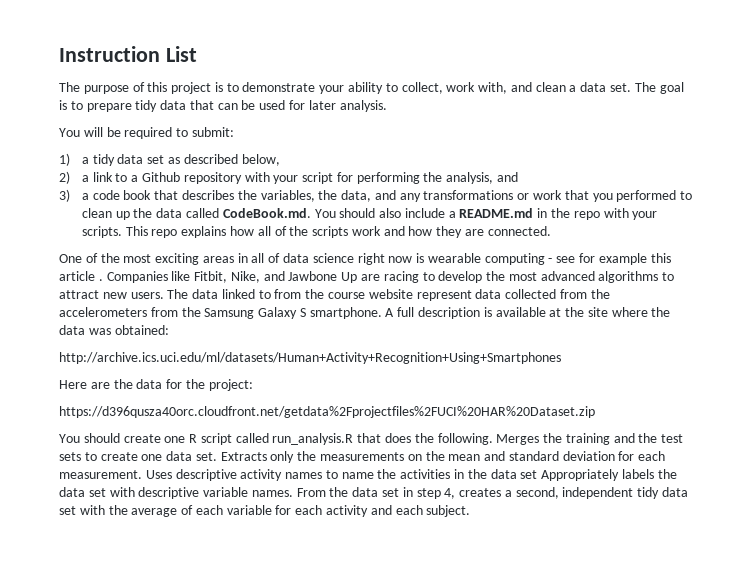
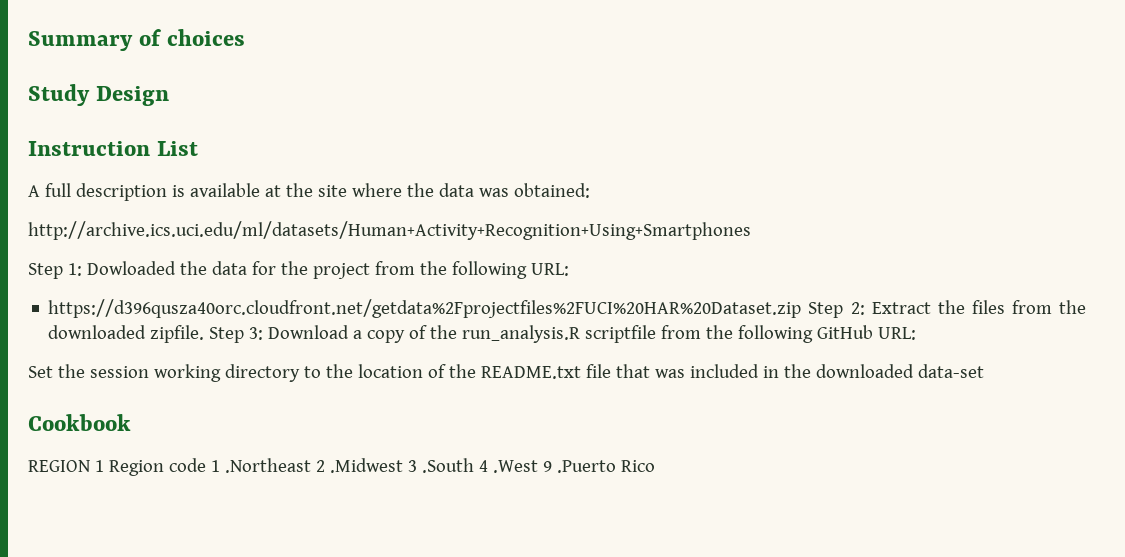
+ Summary of choices
+ Study Design
  Instruction List
- The purpose of this project is to demonstrate your ability to collect, work with, and clean a data set. The goal is to prepare tidy data that can be used for later analysis.
- You will be required to submit:
- 1) a tidy data set as described below,
- 2) a link to a Github repository with your script for performing the analysis, and
- 3) a code book that describes the variables, the data, and any transformations or work that you performed to clean up the data called CodeBook.md. You should also include a README.md in the repo with your scripts. This repo explains how all of the scripts work and how they are connected.
- One of the most exciting areas in all of data science right now is wearable computing - see for example this article . Companies like Fitbit, Nike, and Jawbone Up are racing to develop the most advanced algorithms to attract new users. The data linked to from the course website represent data collected from the accelerometers from the Samsung Galaxy S smartphone. A full description is available at the site where the data was obtained:
+ A full description is available at the site where the data was obtained:
- Here are the data for the project:
- https://d396qusza40orc.cloudfront.net/getdata%2Fprojectfiles%2FUCI%20HAR%20Dataset.zip
- You should create one R script called run_analysis.R that does the following. Merges the training and the test sets to create one data set. Extracts only the measurements on the mean and standard deviation for each measurement. Uses descriptive activity names to name the activities in the data set Appropriately labels the data set with descriptive variable names. From the data set in step 4, creates a second, independent tidy data set with the average of each variable for each activity and each subject.
+ Step 1: Dowloaded the data for the project from the following URL:
+ https://d396qusza40orc.cloudfront.net/getdata%2Fprojectfiles%2FUCI%20HAR%20Dataset.zip Step 2: Extract the files from the downloaded zipfile. Step 3: Download a copy of the run_analysis.R scriptfile from the following GitHub URL:
+ Set the session working directory to the location of the README.txt file that was included in the downloaded data-set
+ Cookbook
+ REGION 1 Region code 1 .Northeast 2 .Midwest 3 .South 4 .West 9 .Puerto Rico

